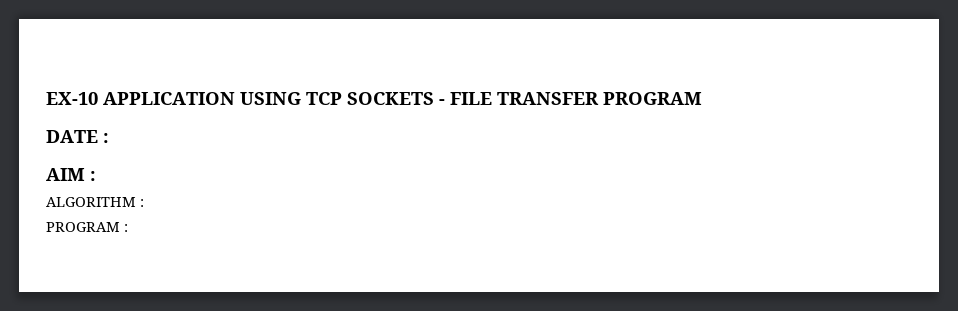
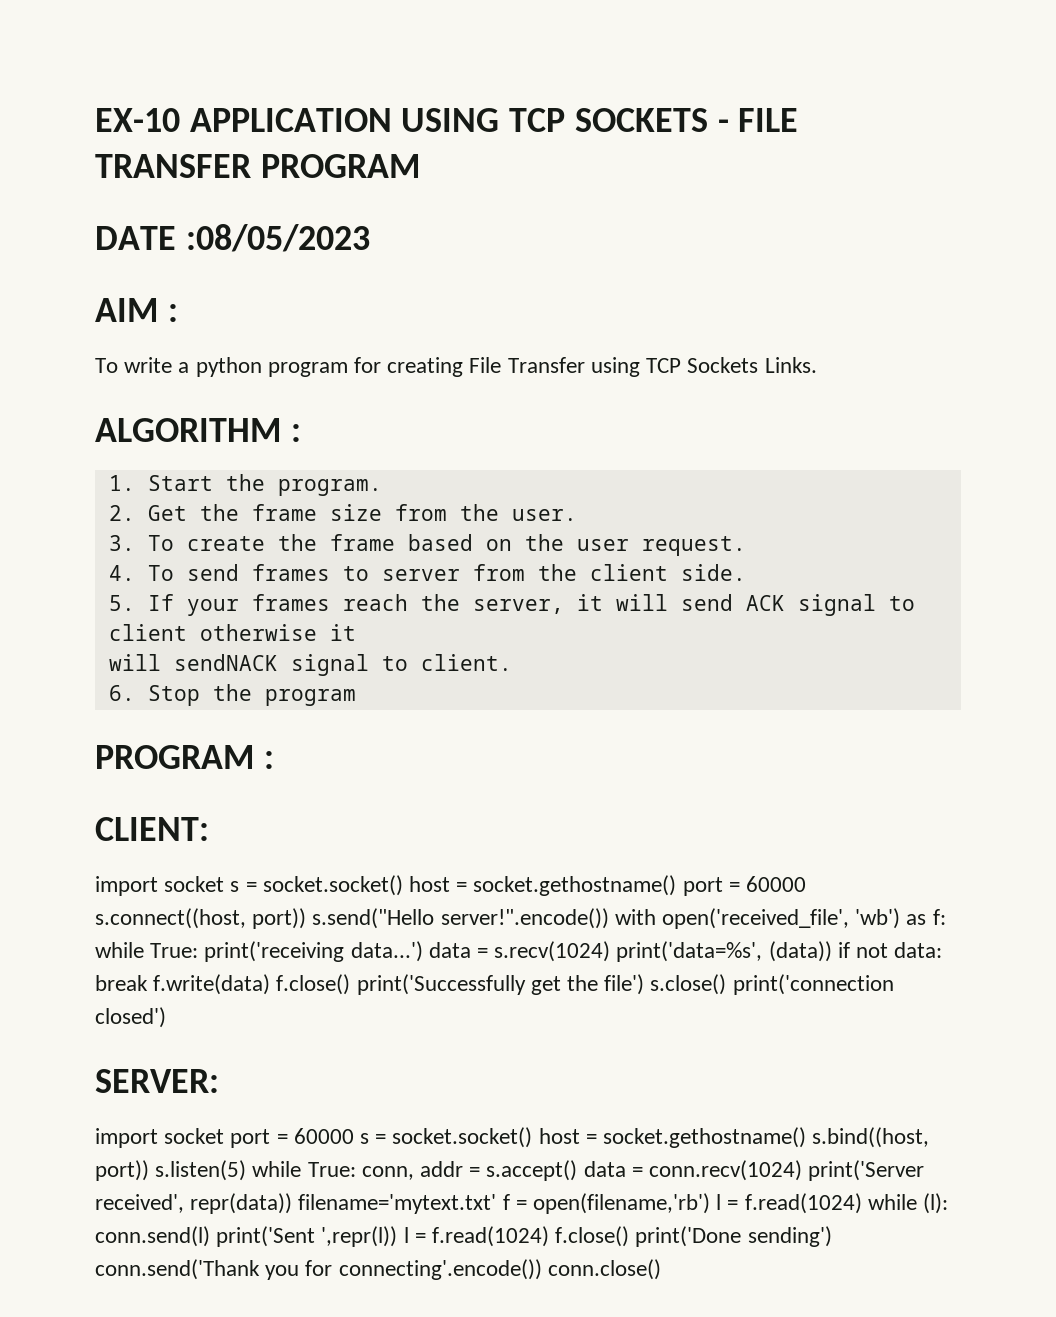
- DATE :
+ DATE :08/05/2023
+ To write a python program for creating File Transfer using TCP Sockets Links.
  ALGORITHM :
+ 1. Start the program.
+ 2. Get the frame size from the user.
+ 3. To create the frame based on the user request.
+ 4. To send frames to server from the client side.
+ 5. If your frames reach the server, it will send ACK signal to client otherwise it
+ will sendNACK signal to client.
+ 6. Stop the program
  PROGRAM :
+ CLIENT:
+ import socket s = socket.socket() host = socket.gethostname() port = 60000 s.connect((host, port)) s.send("Hello server!".encode()) with open('received_file', 'wb') as f: while True: print('receiving data...') data = s.recv(1024) print('data=%s', (data)) if not data: break f.write(data) f.close() print('Successfully get the file') s.close() print('connection closed')
+ SERVER:
+ import socket port = 60000 s = socket.socket() host = socket.gethostname() s.bind((host, port)) s.listen(5) while True: conn, addr = s.accept() data = conn.recv(1024) print('Server received', repr(data)) filename='mytext.txt' f = open(filename,'rb') l = f.read(1024) while (l): conn.send(l) print('Sent ',repr(l)) l = f.read(1024) f.close() print('Done sending') conn.send('Thank you for connecting'.encode()) conn.close()

